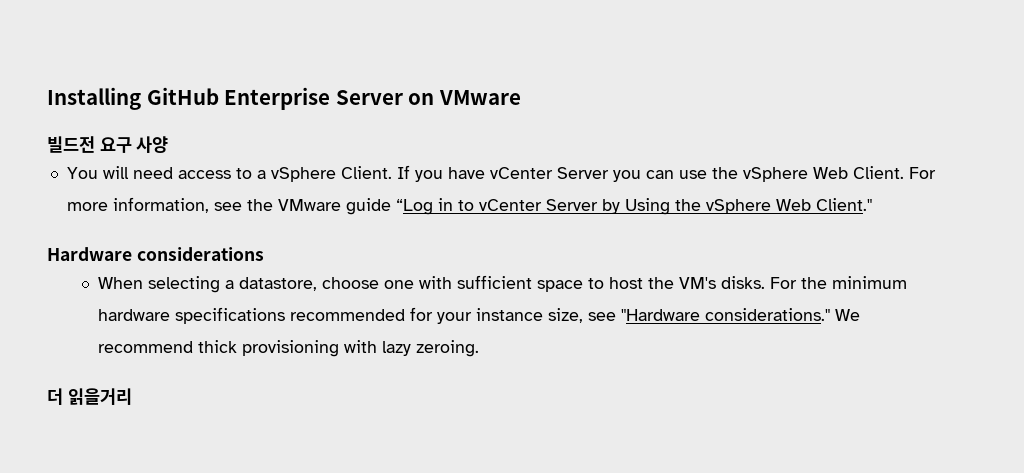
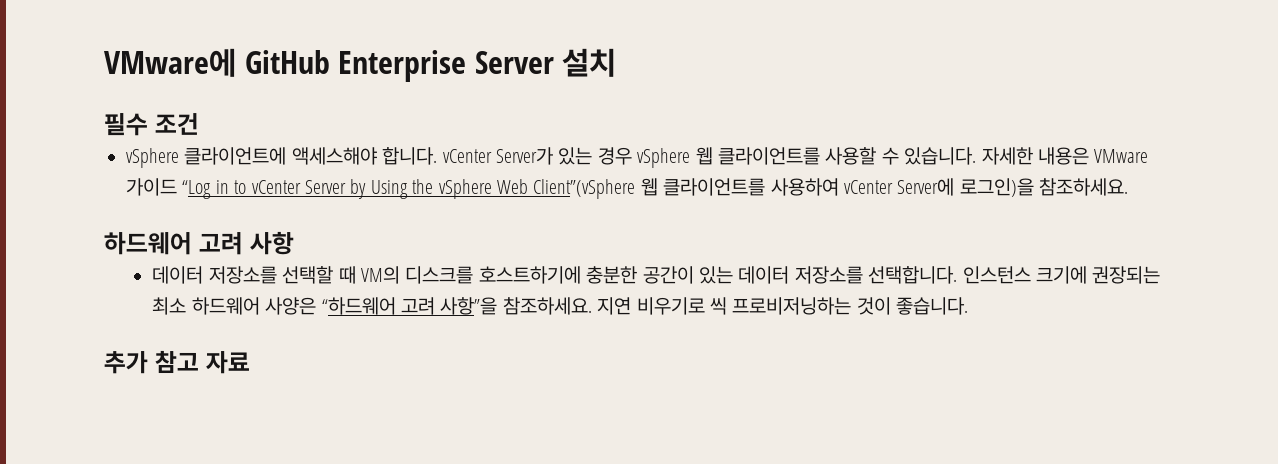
- Installing GitHub Enterprise Server on VMware
- 빌드전 요구 사양
- You will need access to a vSphere Client. If you have vCenter Server you can use the vSphere Web Client. For more information, see the VMware guide “Log in to vCenter Server by Using the vSphere Web Client."
- Hardware considerations
- When selecting a datastore, choose one with sufficient space to host the VM's disks. For the minimum hardware specifications recommended for your instance size, see "Hardware considerations." We recommend thick provisioning with lazy zeroing.
- 더 읽을거리
+ VMware에 GitHub Enterprise Server 설치
+ 필수 조건
+ vSphere 클라이언트에 액세스해야 합니다. vCenter Server가 있는 경우 vSphere 웹 클라이언트를 사용할 수 있습니다. 자세한 내용은 VMware 가이드 “Log in to vCenter Server by Using the vSphere Web Client”(vSphere 웹 클라이언트를 사용하여 vCenter Server에 로그인)을 참조하세요.
+ 하드웨어 고려 사항
+ 데이터 저장소를 선택할 때 VM의 디스크를 호스트하기에 충분한 공간이 있는 데이터 저장소를 선택합니다. 인스턴스 크기에 권장되는 최소 하드웨어 사양은 “하드웨어 고려 사항”을 참조하세요. 지연 비우기로 씩 프로비저닝하는 것이 좋습니다.
+ 추가 참고 자료

